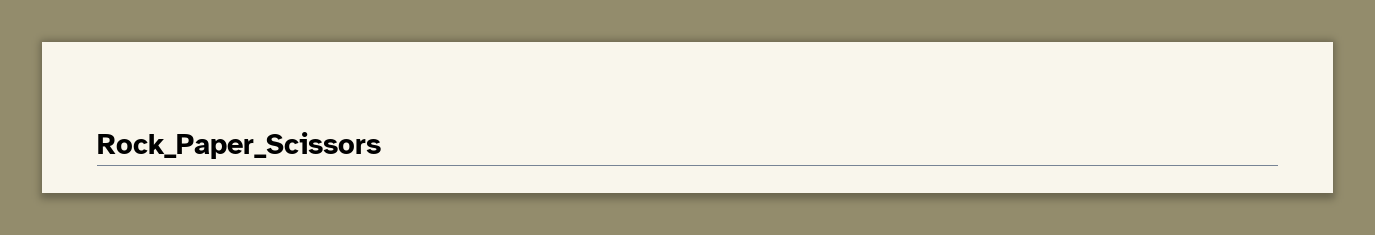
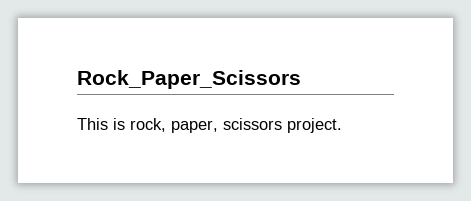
+ This is rock, paper, scissors project.

